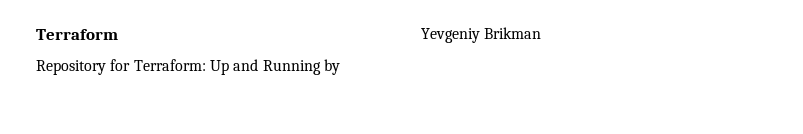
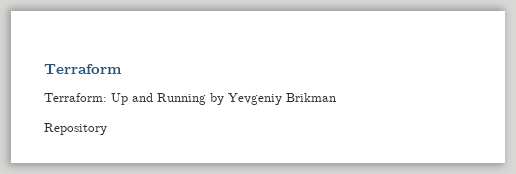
- Repository for Terraform: Up and Running by Yevgeniy Brikman
+ Terraform: Up and Running by Yevgeniy Brikman
+ Repository

